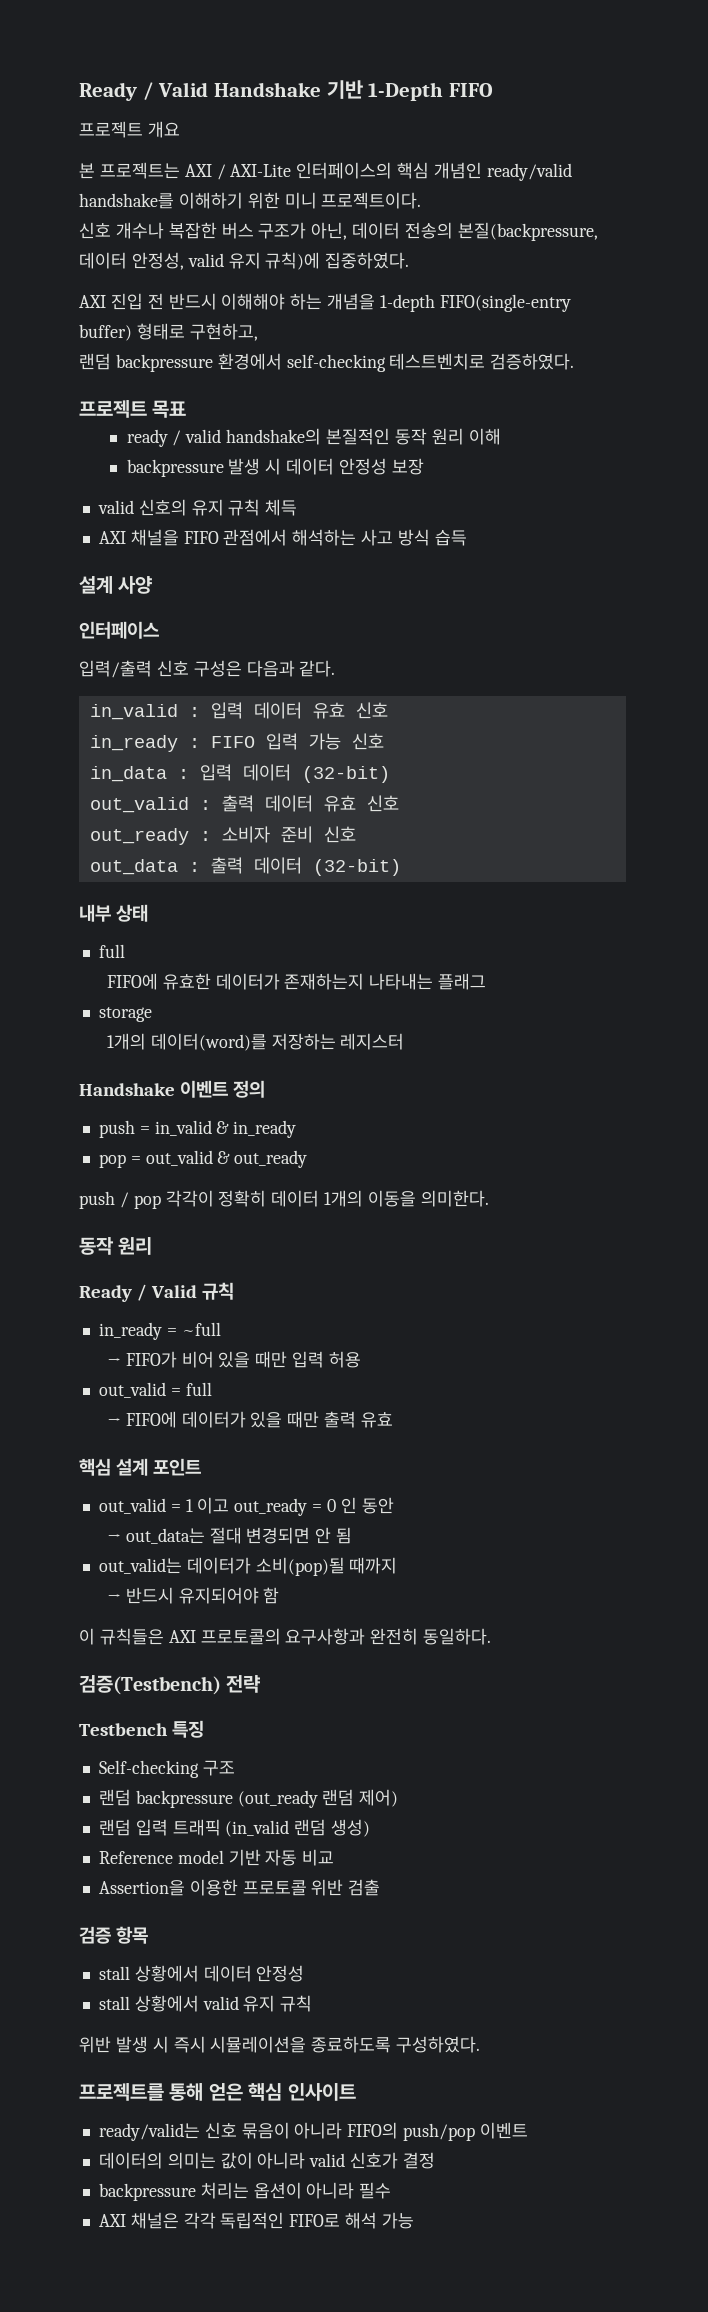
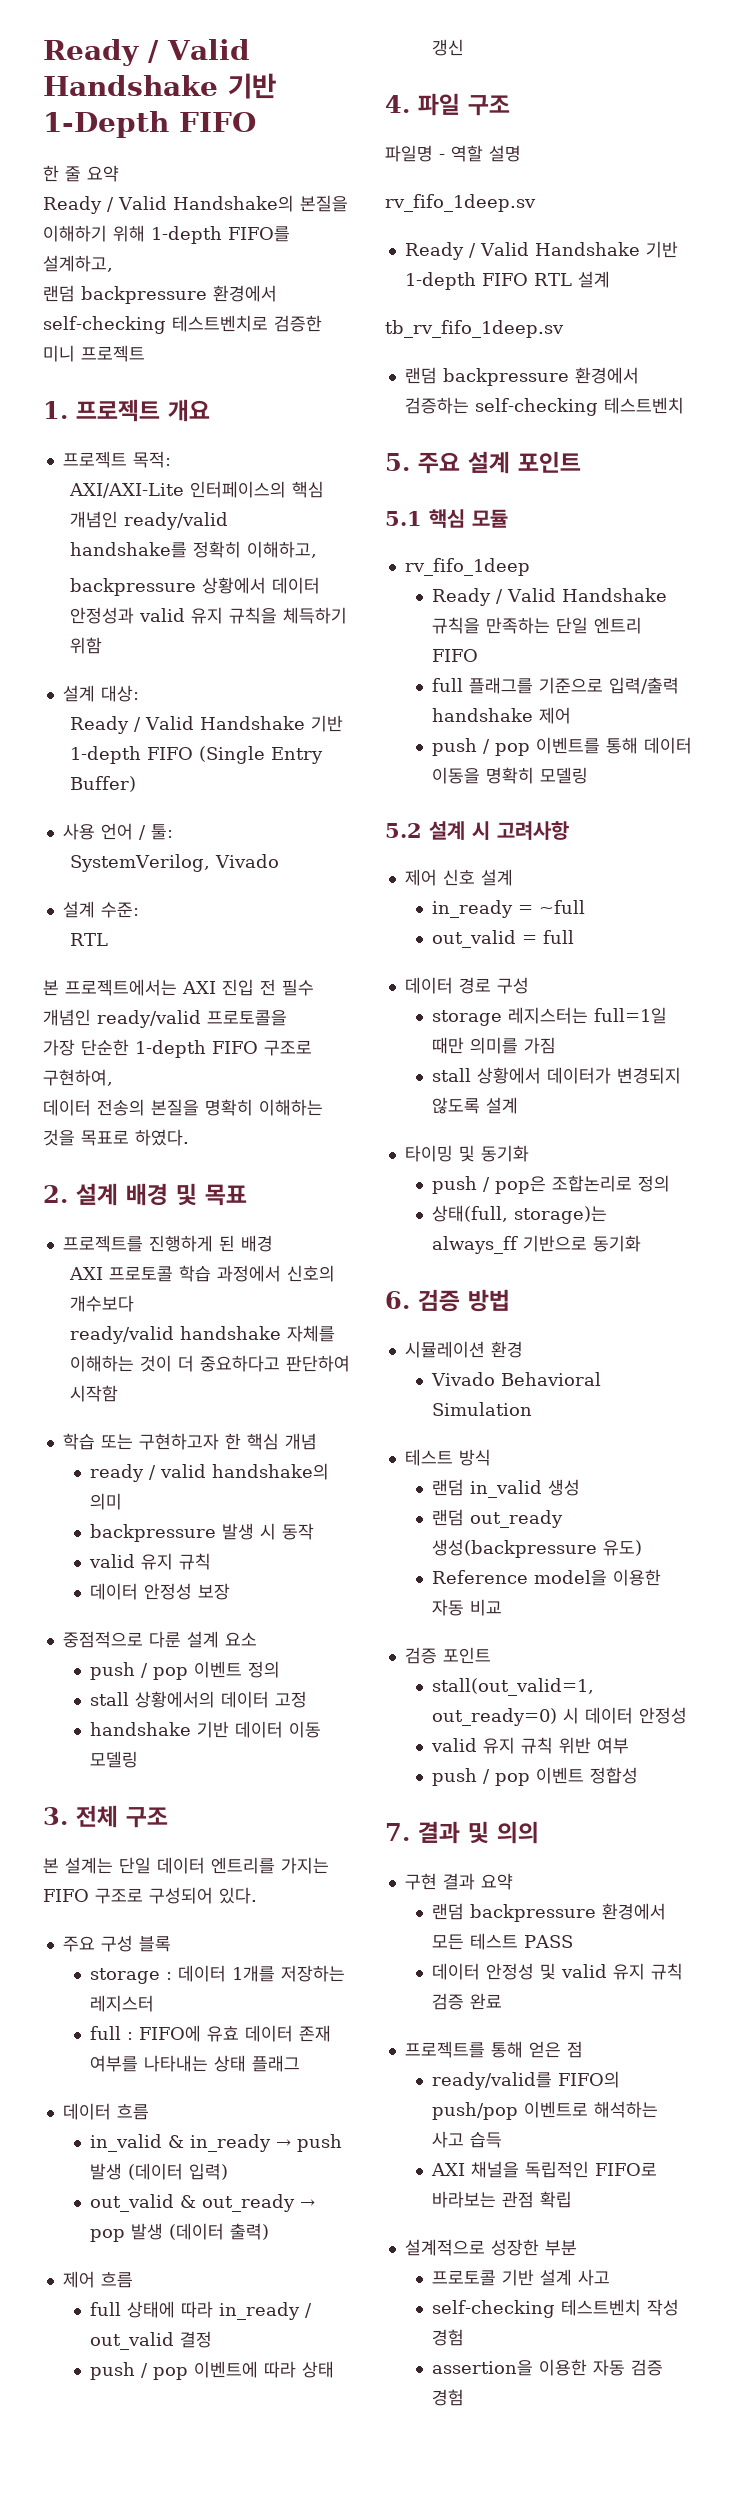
- 프로젝트 개요
- 본 프로젝트는 AXI / AXI-Lite 인터페이스의 핵심 개념인 ready/valid handshake를 이해하기 위한 미니 프로젝트이다.
- 신호 개수나 복잡한 버스 구조가 아닌, 데이터 전송의 본질(backpressure, 데이터 안정성, valid 유지 규칙)에 집중하였다.
- AXI 진입 전 반드시 이해해야 하는 개념을 1-depth FIFO(single-entry buffer) 형태로 구현하고,
+ 한 줄 요약
+ Ready / Valid Handshake의 본질을 이해하기 위해 1-depth FIFO를 설계하고,
- 랜덤 backpressure 환경에서 self-checking 테스트벤치로 검증하였다.
- 프로젝트 목표
+ 랜덤 backpressure 환경에서 self-checking 테스트벤치로 검증한 미니 프로젝트
+ 1. 프로젝트 개요
+ 프로젝트 목적:
+ AXI/AXI-Lite 인터페이스의 핵심 개념인 ready/valid handshake를 정확히 이해하고,
+ backpressure 상황에서 데이터 안정성과 valid 유지 규칙을 체득하기 위함
+ 설계 대상:
+ Ready / Valid Handshake 기반 1-depth FIFO (Single Entry Buffer)
+ 사용 언어 / 툴:
+ SystemVerilog, Vivado
+ 설계 수준:
+ RTL
+ 본 프로젝트에서는 AXI 진입 전 필수 개념인 ready/valid 프로토콜을
+ 가장 단순한 1-depth FIFO 구조로 구현하여,
+ 데이터 전송의 본질을 명확히 이해하는 것을 목표로 하였다.
+ 2. 설계 배경 및 목표
+ 프로젝트를 진행하게 된 배경
+ AXI 프로토콜 학습 과정에서 신호의 개수보다
+ ready/valid handshake 자체를 이해하는 것이 더 중요하다고 판단하여 시작함
+ 학습 또는 구현하고자 한 핵심 개념
- ready / valid handshake의 본질적인 동작 원리 이해
+ ready / valid handshake의 의미
- backpressure 발생 시 데이터 안정성 보장
+ backpressure 발생 시 동작
+ valid 유지 규칙
+ 데이터 안정성 보장
- valid 신호의 유지 규칙 체득
- AXI 채널을 FIFO 관점에서 해석하는 사고 방식 습득
- 설계 사양
- 인터페이스
- 입력/출력 신호 구성은 다음과 같다.
- in_valid : 입력 데이터 유효 신호
- in_ready : FIFO 입력 가능 신호
- in_data : 입력 데이터 (32-bit)
- out_valid : 출력 데이터 유효 신호
- out_ready : 소비자 준비 신호
- out_data : 출력 데이터 (32-bit)
- 내부 상태
- full
- FIFO에 유효한 데이터가 존재하는지 나타내는 플래그
- storage
- 1개의 데이터(word)를 저장하는 레지스터
- Handshake 이벤트 정의
- push = in_valid & in_ready
- pop = out_valid & out_ready
- push / pop 각각이 정확히 데이터 1개의 이동을 의미한다.
- 동작 원리
- Ready / Valid 규칙
+ 중점적으로 다룬 설계 요소
+ push / pop 이벤트 정의
+ stall 상황에서의 데이터 고정
+ handshake 기반 데이터 이동 모델링
+ 3. 전체 구조
+ 본 설계는 단일 데이터 엔트리를 가지는 FIFO 구조로 구성되어 있다.
+ 주요 구성 블록
+ storage : 데이터 1개를 저장하는 레지스터
+ full : FIFO에 유효 데이터 존재 여부를 나타내는 상태 플래그
+ 데이터 흐름
+ in_valid & in_ready → push 발생 (데이터 입력)
+ out_valid & out_ready → pop 발생 (데이터 출력)
+ 제어 흐름
+ full 상태에 따라 in_ready / out_valid 결정
+ push / pop 이벤트에 따라 상태 갱신
+ 4. 파일 구조
+ 파일명 - 역할 설명
+ rv_fifo_1deep.sv
+ Ready / Valid Handshake 기반 1-depth FIFO RTL 설계
+ tb_rv_fifo_1deep.sv
+ 랜덤 backpressure 환경에서 검증하는 self-checking 테스트벤치
+ 5. 주요 설계 포인트
+ 5.1 핵심 모듈
+ rv_fifo_1deep
+ Ready / Valid Handshake 규칙을 만족하는 단일 엔트리 FIFO
+ full 플래그를 기준으로 입력/출력 handshake 제어
+ push / pop 이벤트를 통해 데이터 이동을 명확히 모델링
+ 5.2 설계 시 고려사항
+ 제어 신호 설계
  in_ready = ~full
- → FIFO가 비어 있을 때만 입력 허용
  out_valid = full
- → FIFO에 데이터가 있을 때만 출력 유효
- 핵심 설계 포인트
- out_valid = 1 이고 out_ready = 0 인 동안
- → out_data는 절대 변경되면 안 됨
- out_valid는 데이터가 소비(pop)될 때까지
- → 반드시 유지되어야 함
- 이 규칙들은 AXI 프로토콜의 요구사항과 완전히 동일하다.
- 검증(Testbench) 전략
- Testbench 특징
- Self-checking 구조
- 랜덤 backpressure (out_ready 랜덤 제어)
- 랜덤 입력 트래픽 (in_valid 랜덤 생성)
- Reference model 기반 자동 비교
- Assertion을 이용한 프로토콜 위반 검출
- 검증 항목
- stall 상황에서 데이터 안정성
- stall 상황에서 valid 유지 규칙
- 위반 발생 시 즉시 시뮬레이션을 종료하도록 구성하였다.
- 프로젝트를 통해 얻은 핵심 인사이트
- ready/valid는 신호 묶음이 아니라 FIFO의 push/pop 이벤트
- 데이터의 의미는 값이 아니라 valid 신호가 결정
- backpressure 처리는 옵션이 아니라 필수
- AXI 채널은 각각 독립적인 FIFO로 해석 가능
+ 데이터 경로 구성
+ storage 레지스터는 full=1일 때만 의미를 가짐
+ stall 상황에서 데이터가 변경되지 않도록 설계
+ 타이밍 및 동기화
+ push / pop은 조합논리로 정의
+ 상태(full, storage)는 always_ff 기반으로 동기화
+ 6. 검증 방법
+ 시뮬레이션 환경
+ Vivado Behavioral Simulation
+ 테스트 방식
+ 랜덤 in_valid 생성
+ 랜덤 out_ready 생성(backpressure 유도)
+ Reference model을 이용한 자동 비교
+ 검증 포인트
+ stall(out_valid=1, out_ready=0) 시 데이터 안정성
+ valid 유지 규칙 위반 여부
+ push / pop 이벤트 정합성
+ 7. 결과 및 의의
+ 구현 결과 요약
+ 랜덤 backpressure 환경에서 모든 테스트 PASS
+ 데이터 안정성 및 valid 유지 규칙 검증 완료
+ 프로젝트를 통해 얻은 점
+ ready/valid를 FIFO의 push/pop 이벤트로 해석하는 사고 습득
+ AXI 채널을 독립적인 FIFO로 바라보는 관점 확립
+ 설계적으로 성장한 부분
+ 프로토콜 기반 설계 사고
+ self-checking 테스트벤치 작성 경험
+ assertion을 이용한 자동 검증 경험

